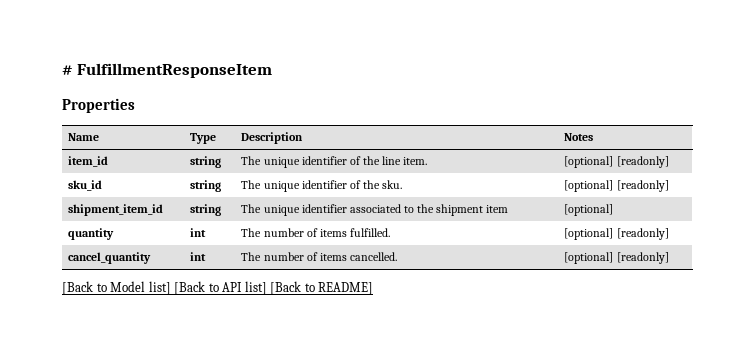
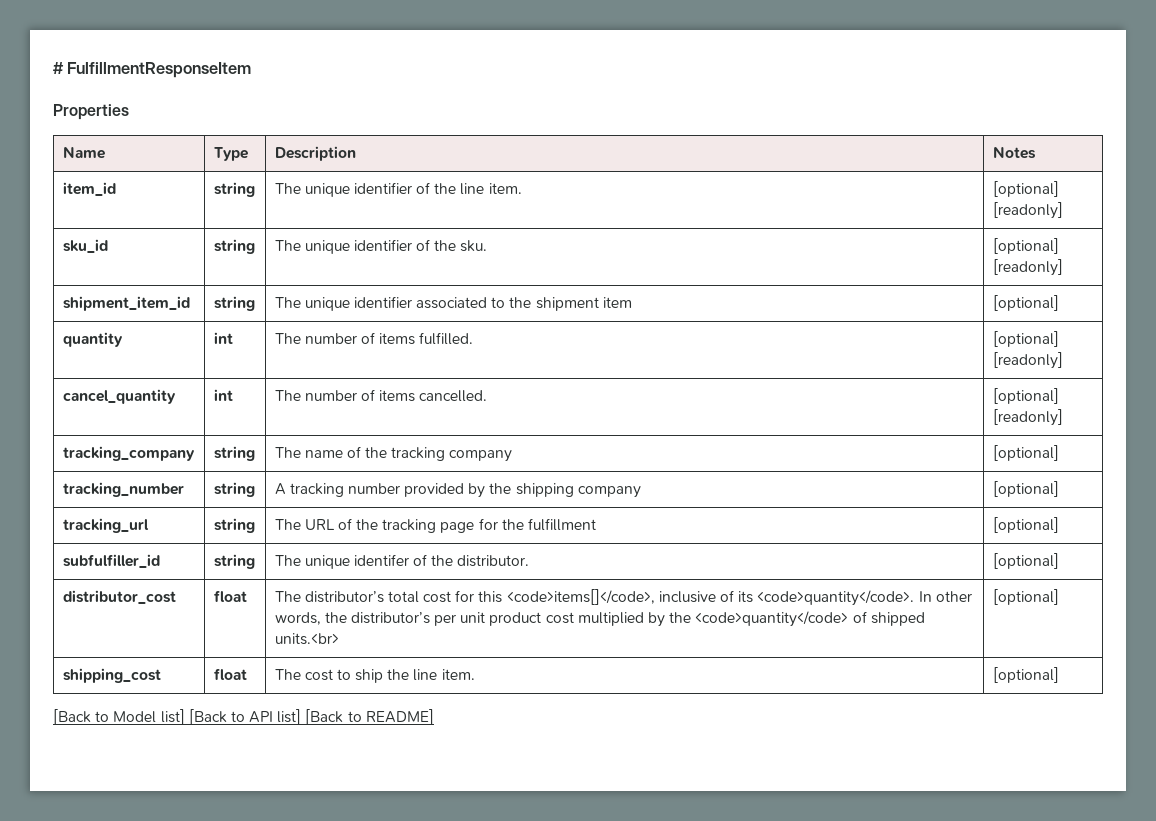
+ tracking_company | string | The name of the tracking company | [optional]
+ tracking_number | string | A tracking number provided by the shipping company | [optional]
+ tracking_url | string | The URL of the tracking page for the fulfillment | [optional]
+ subfulfiller_id | string | The unique identifer of the distributor. | [optional]
+ distributor_cost | float | The distributor’s total cost for this <code>items[]</code>, inclusive of its <code>quantity</code>. In other words, the distributor’s per unit product cost multiplied by the <code>quantity</code> of shipped units.<br> | [optional]
+ shipping_cost | float | The cost to ship the line item. | [optional]

